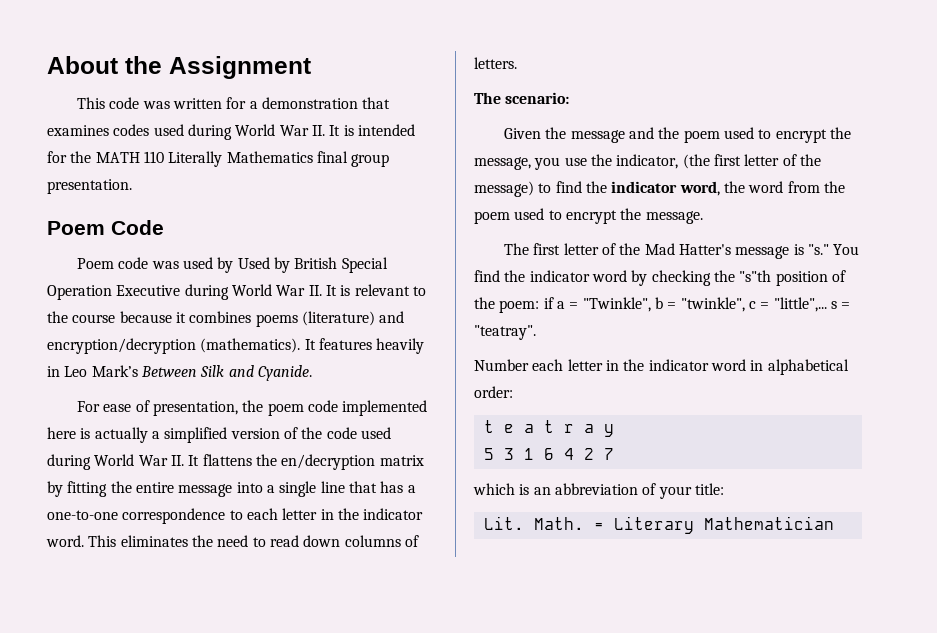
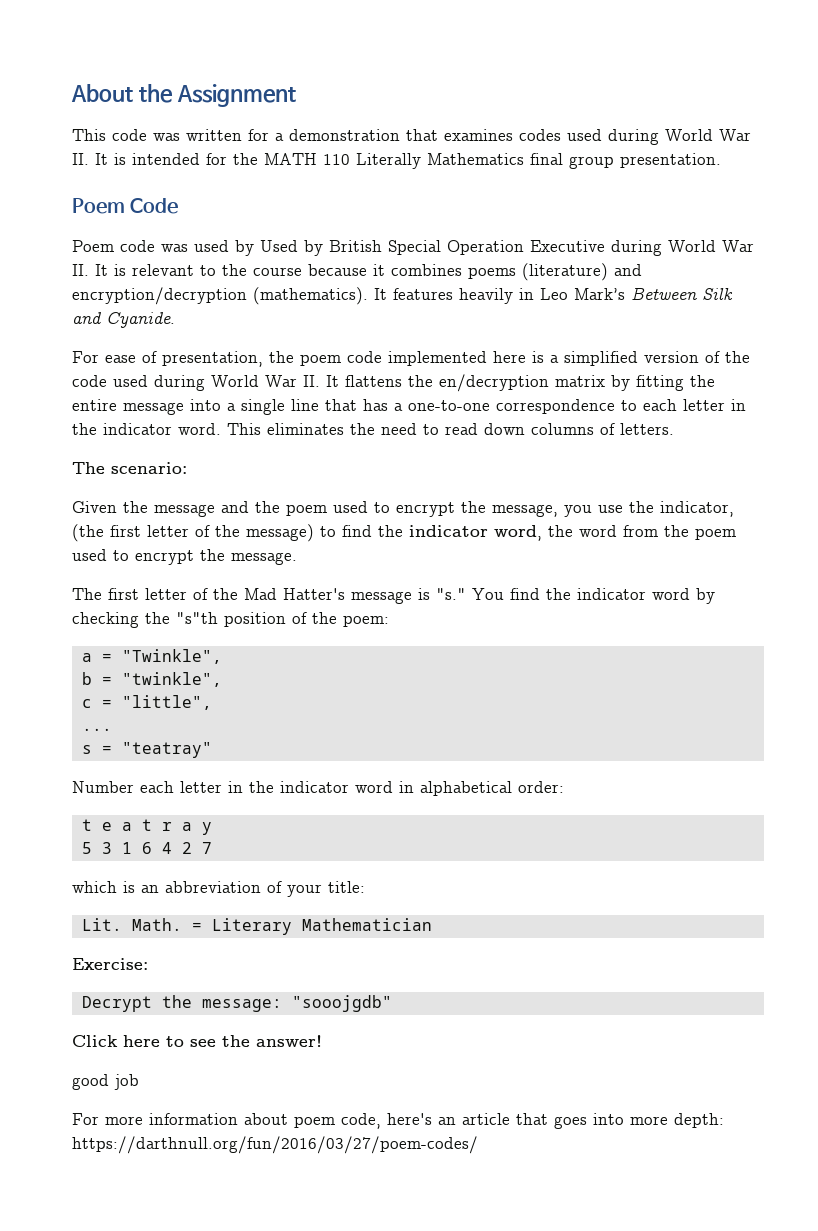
- For ease of presentation, the poem code implemented here is actually a simplified version of the code used during World War II. It flattens the en/decryption matrix by fitting the entire message into a single line that has a one-to-one correspondence to each letter in the indicator word.
+ For ease of presentation, the poem code implemented here is a simplified version of the code used during World War II. It flattens the en/decryption matrix by fitting the entire message into a single line that has a one-to-one correspondence to each letter in the indicator word.
- You find the indicator word by checking the "s"th position of the poem: if a = "Twinkle", b = "twinkle", c = "little",... s = "teatray".
+ You find the indicator word by checking the "s"th position of the poem:
+ a = "Twinkle",
+ b = "twinkle",
+ c = "little",
+ ...
+ s = "teatray"
+ Exercise:
+ Decrypt the message: "sooojgdb"
+ Click here to see the answer!
+ good job
+ For more information about poem code, here's an article that goes into more depth: https://darthnull.org/fun/2016/03/27/poem-codes/

